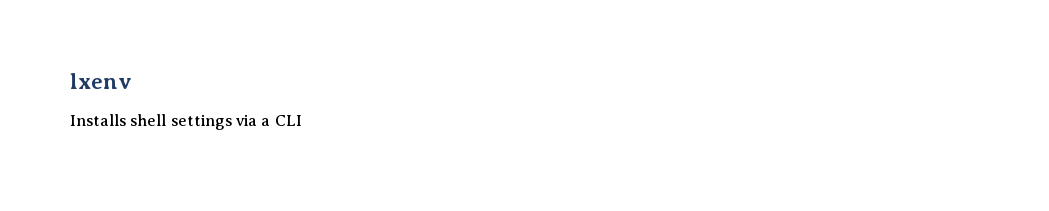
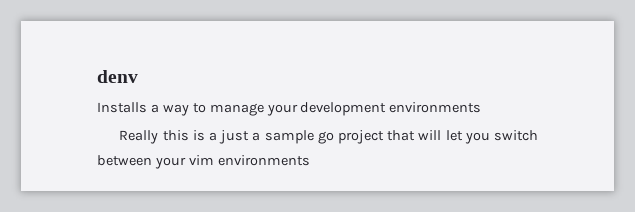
- lxenv
+ denv
- Installs shell settings via a CLI
+ Installs a way to manage your development environments
+ Really this is a just a sample go project that will let you switch between your vim environments

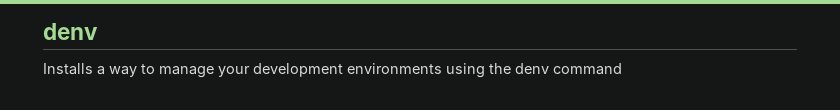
- Installs a way to manage your development environments
- Really this is a just a sample go project that will let you switch between your vim environments
+ Installs a way to manage your development environments using the denv command

